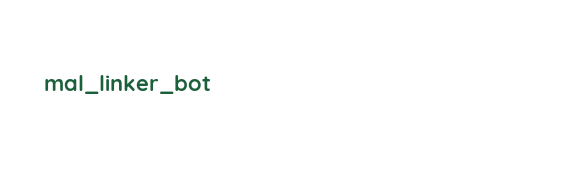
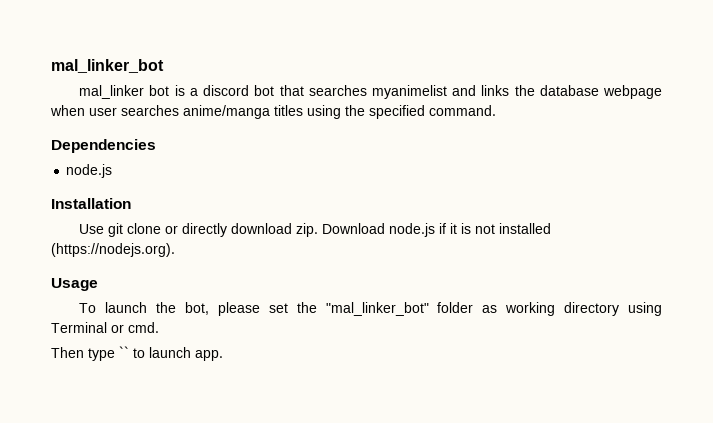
+ mal_linker bot is a discord bot that searches myanimelist and links the database webpage when user searches anime/manga titles using the specified command.
+ Dependencies
+ node.js
+ Installation
+ Use git clone or directly download zip. Download node.js if it is not installed (https://nodejs.org).
+ Usage
+ To launch the bot, please set the "mal_linker_bot" folder as working directory using Terminal or cmd.
+ Then type `` to launch app.

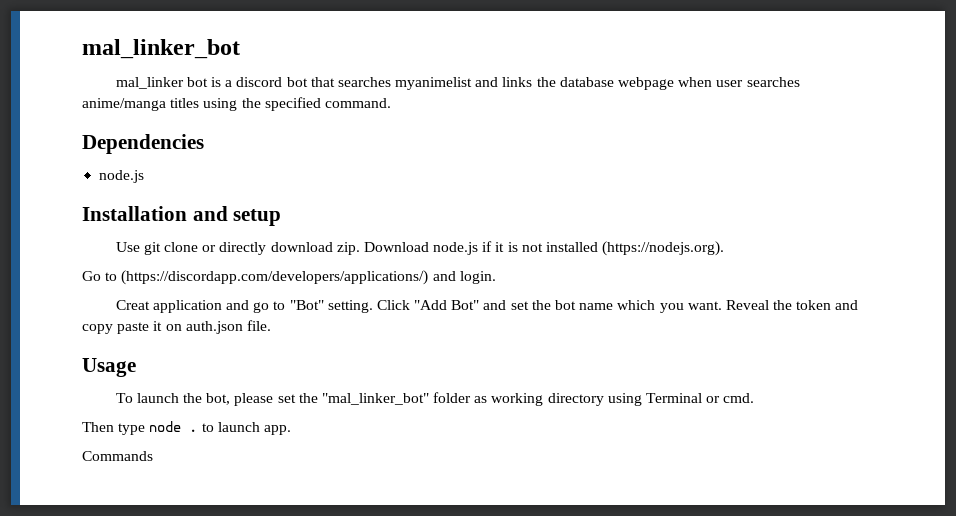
- Installation
+ Installation and setup
+ Go to (https://discordapp.com/developers/applications/) and login.
+ Creat application and go to "Bot" setting. Click "Add Bot" and set the bot name which you want. Reveal the token and copy paste it on auth.json file.
- Then type `` to launch app.
+ Then type node . to launch app.
+ Commands

